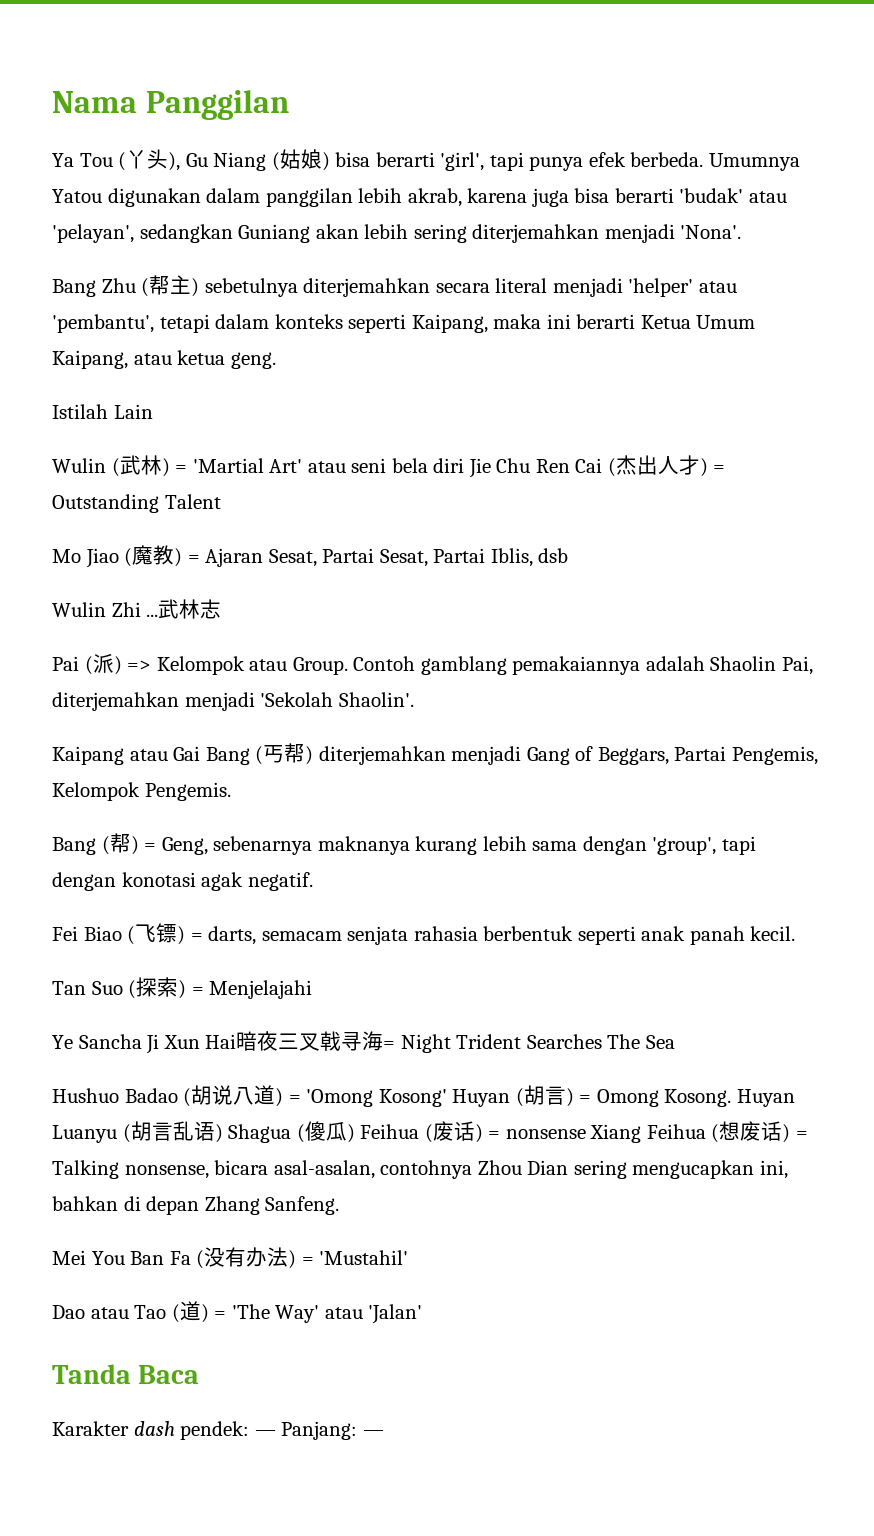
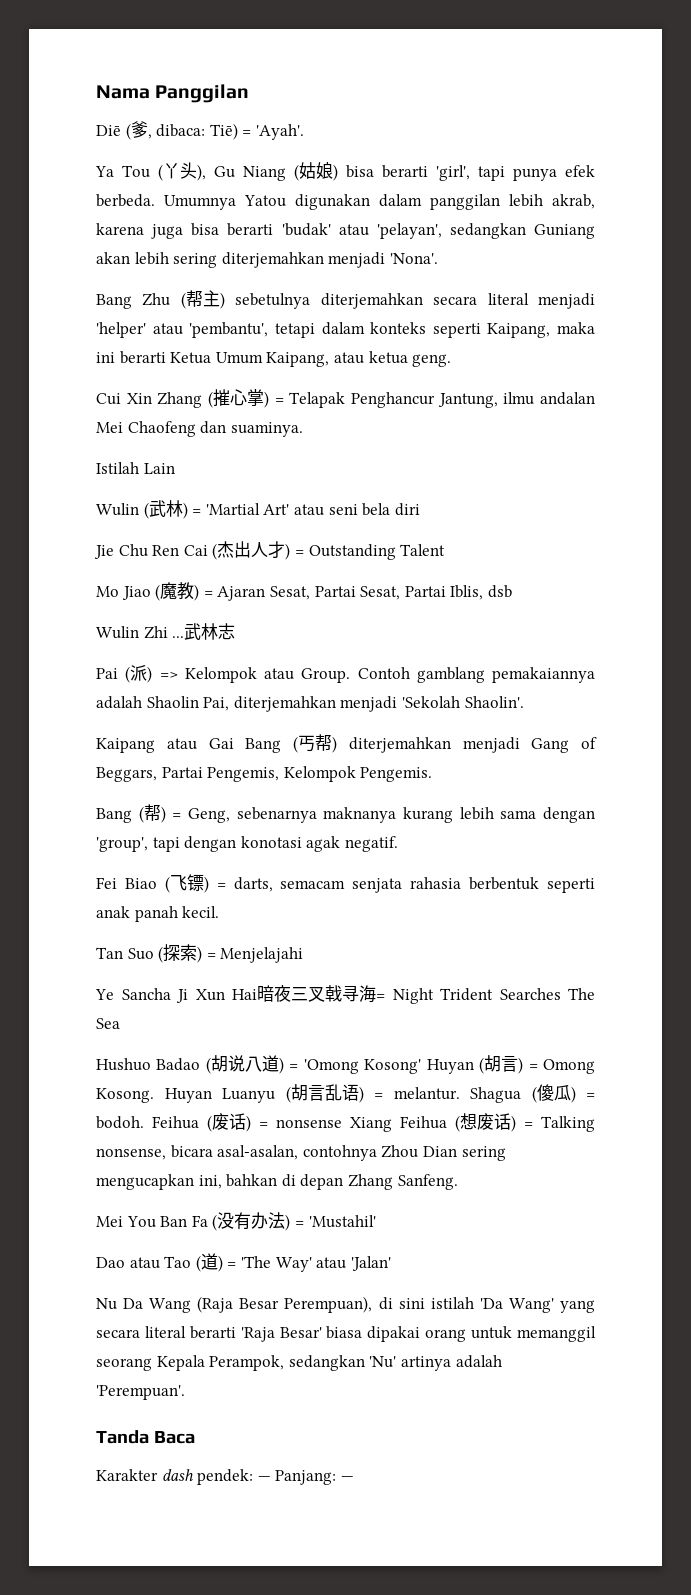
+ Diē (爹, dibaca: Tiē) = 'Ayah'.
+ Cui Xin Zhang (摧心掌) = Telapak Penghancur Jantung, ilmu andalan Mei Chaofeng dan suaminya.
- Wulin (武林) = 'Martial Art' atau seni bela diri Jie Chu Ren Cai (杰出人才) = Outstanding Talent
+ Wulin (武林) = 'Martial Art' atau seni bela diri
+ Jie Chu Ren Cai (杰出人才) = Outstanding Talent
- Huyan Luanyu (胡言乱语) Shagua (傻瓜) Feihua (废话) = nonsense Xiang Feihua (想废话) = Talking nonsense, bicara asal-asalan, contohnya Zhou Dian sering mengucapkan ini, bahkan di depan Zhang Sanfeng.
+ Huyan Luanyu (胡言乱语) = melantur. Shagua (傻瓜) = bodoh. Feihua (废话) = nonsense Xiang Feihua (想废话) = Talking nonsense, bicara asal-asalan, contohnya Zhou Dian sering mengucapkan ini, bahkan di depan Zhang Sanfeng.
+ Nu Da Wang (Raja Besar Perempuan), di sini istilah 'Da Wang' yang secara literal berarti 'Raja Besar' biasa dipakai orang untuk memanggil seorang Kepala Perampok, sedangkan 'Nu' artinya adalah 'Perempuan'.

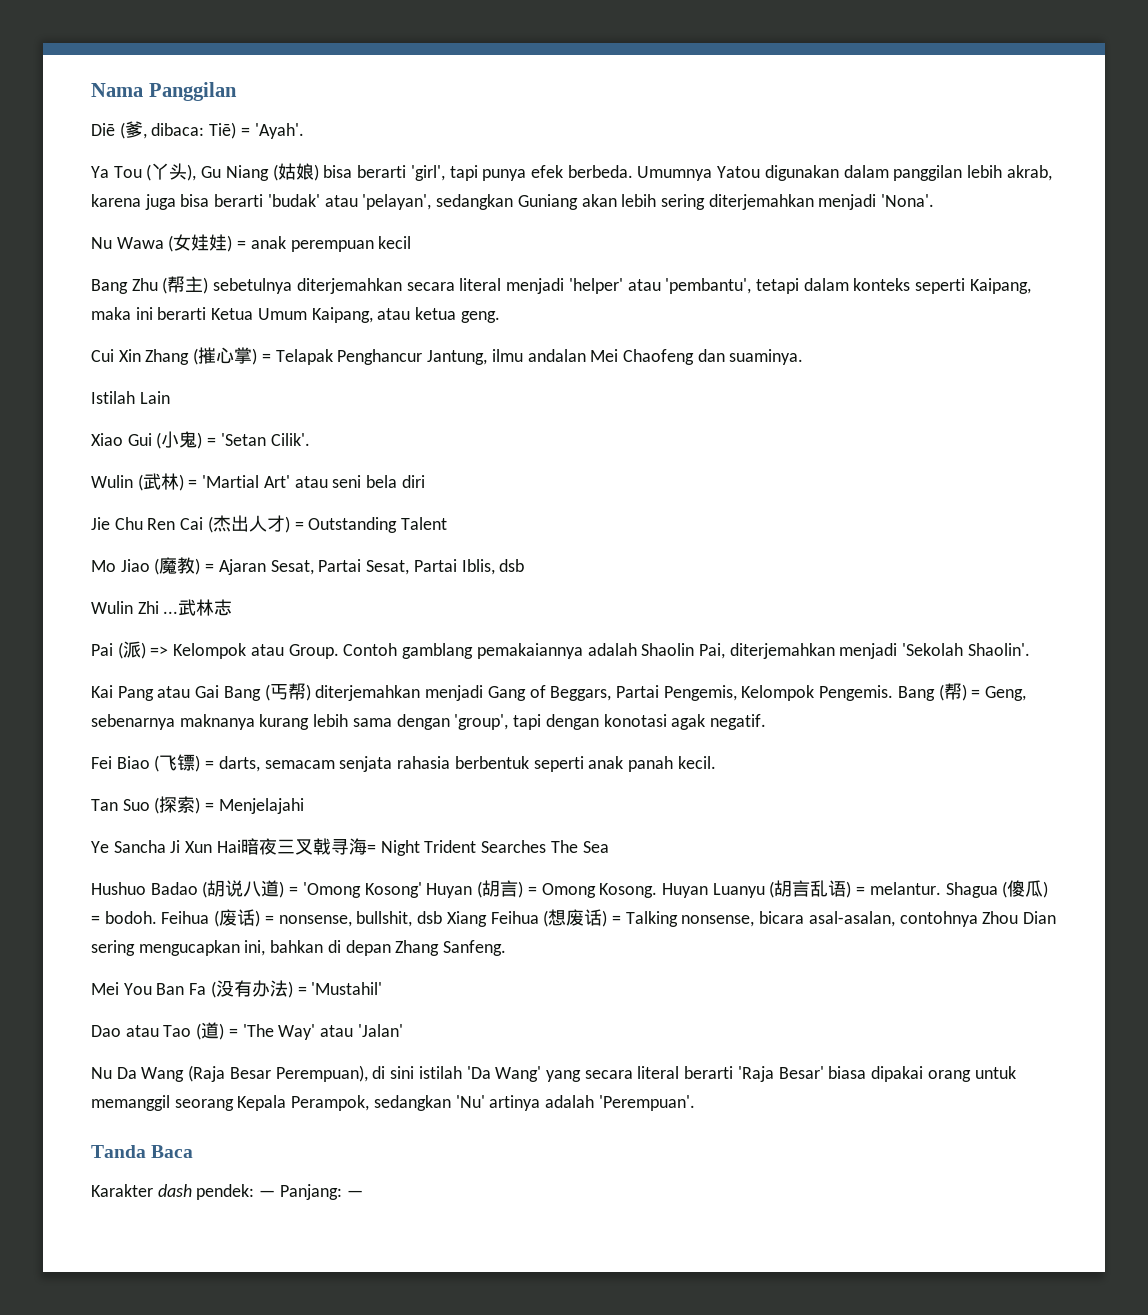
+ Nu Wawa (女娃娃) = anak perempuan kecil
+ Xiao Gui (小鬼) = 'Setan Cilik'.
- Kaipang atau Gai Bang (丐帮) diterjemahkan menjadi Gang of Beggars, Partai Pengemis, Kelompok Pengemis.
- Bang (帮) = Geng, sebenarnya maknanya kurang lebih sama dengan 'group', tapi dengan konotasi agak negatif.
+ Kai Pang atau Gai Bang (丐帮) diterjemahkan menjadi Gang of Beggars, Partai Pengemis, Kelompok Pengemis. Bang (帮) = Geng, sebenarnya maknanya kurang lebih sama dengan 'group', tapi dengan konotasi agak negatif.
- Feihua (废话) = nonsense Xiang Feihua (想废话) = Talking nonsense, bicara asal-asalan, contohnya Zhou Dian sering mengucapkan ini, bahkan di depan Zhang Sanfeng.
+ Feihua (废话) = nonsense, bullshit, dsb Xiang Feihua (想废话) = Talking nonsense, bicara asal-asalan, contohnya Zhou Dian sering mengucapkan ini, bahkan di depan Zhang Sanfeng.

